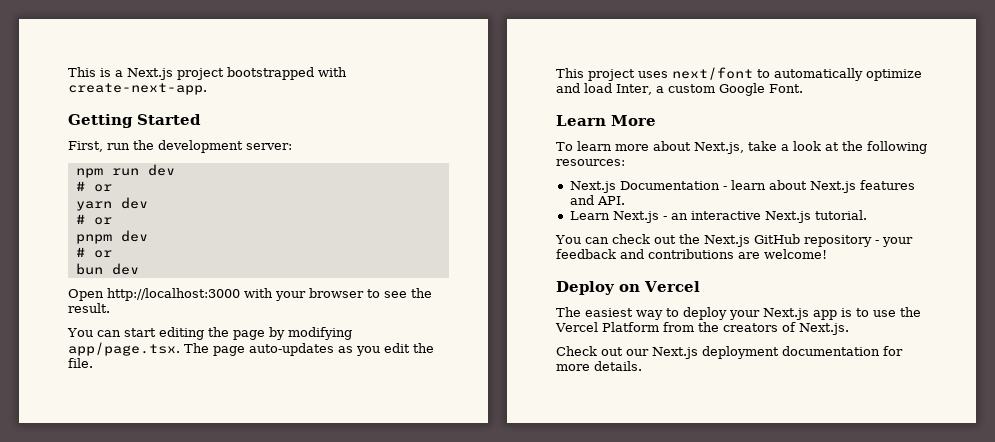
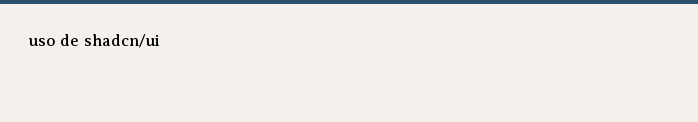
- This is a Next.js project bootstrapped with create-next-app.
- Getting Started
- First, run the development server:
- npm run dev
- # or
- yarn dev
- # or
- pnpm dev
- # or
- bun dev
- Open http://localhost:3000 with your browser to see the result.
- You can start editing the page by modifying app/page.tsx. The page auto-updates as you edit the file.
- This project uses next/font to automatically optimize and load Inter, a custom Google Font.
- Learn More
- To learn more about Next.js, take a look at the following resources:
- Next.js Documentation - learn about Next.js features and API.
- Learn Next.js - an interactive Next.js tutorial.
- You can check out the Next.js GitHub repository - your feedback and contributions are welcome!
- Deploy on Vercel
- The easiest way to deploy your Next.js app is to use the Vercel Platform from the creators of Next.js.
- Check out our Next.js deployment documentation for more details.
+ uso de shadcn/ui

